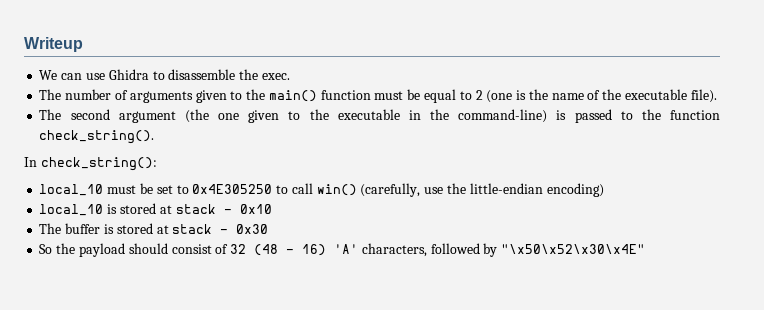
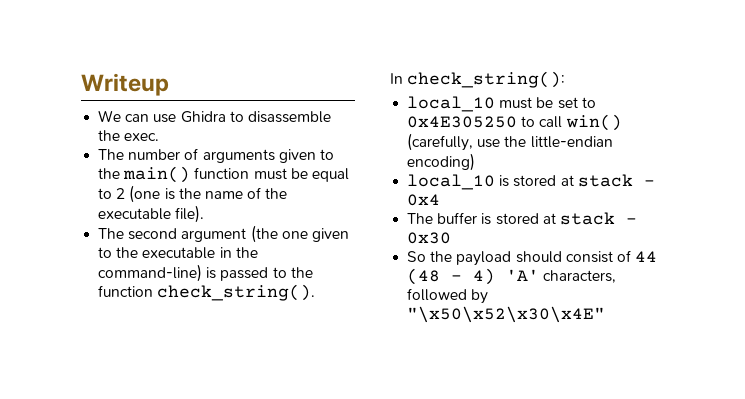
- local_10 is stored at stack - 0x10
+ local_10 is stored at stack - 0x4
- So the payload should consist of 32 (48 - 16) 'A' characters, followed by "\x50\x52\x30\x4E"
+ So the payload should consist of 44 (48 - 4) 'A' characters, followed by "\x50\x52\x30\x4E"

